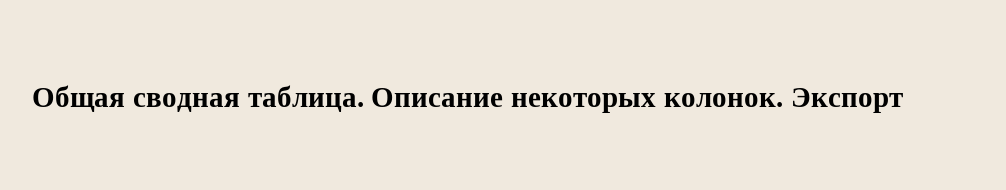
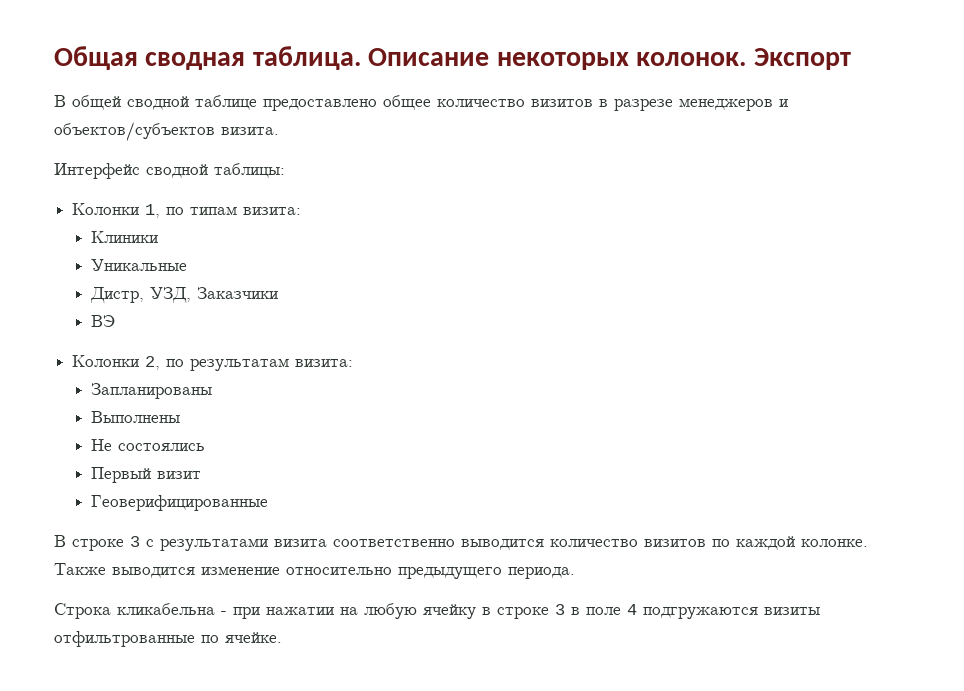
+ В общей сводной таблице предоставлено общее количество визитов в разрезе менеджеров и объектов/субъектов визита.
+ Интерфейс сводной таблицы:
+ Колонки 1, по типам визита:
+ Клиники
+ Уникальные
+ Дистр, УЗД, Заказчики
+ ВЭ
+ Колонки 2, по результатам визита:
+ Запланированы
+ Выполнены
+ Не состоялись
+ Первый визит
+ Геоверифицированные
+ В строке 3 с результатами визита соответственно выводится количество визитов по каждой колонке. Также выводится изменение относительно предыдущего периода.
+ Строка кликабельна - при нажатии на любую ячейку в строке 3 в поле 4 подгружаются визиты отфильтрованные по ячейке.

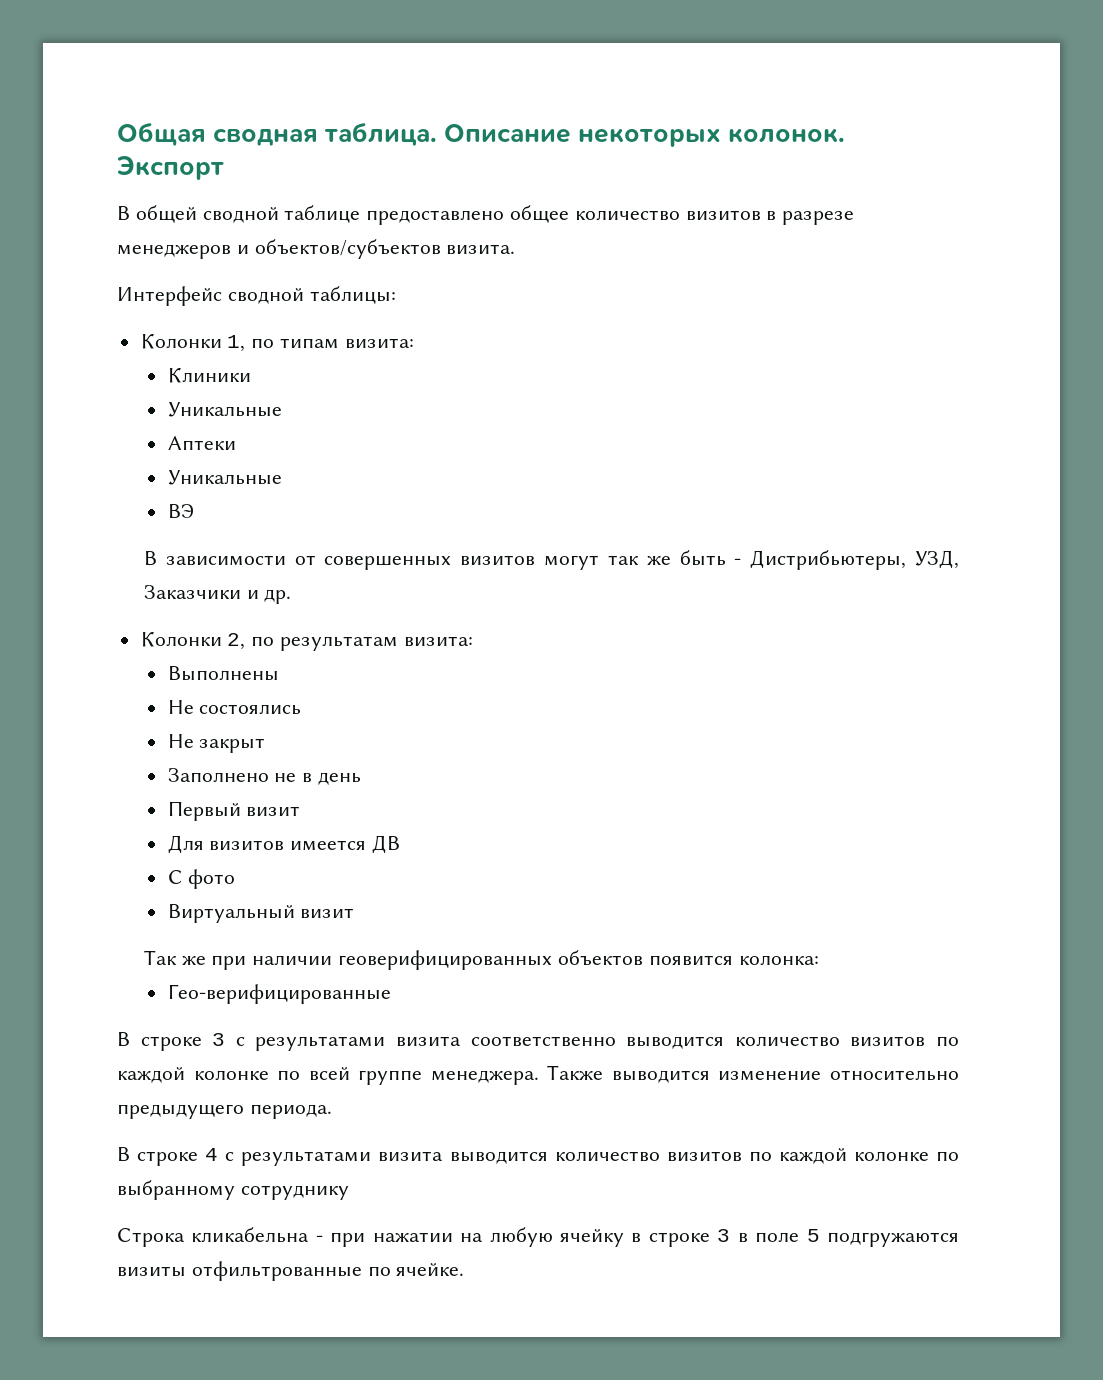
- Дистр, УЗД, Заказчики
+ Аптеки
+ Уникальные
  ВЭ
+ В зависимости от совершенных визитов могут так же быть - Дистрибьютеры, УЗД, Заказчики и др.
- Запланированы
+ Не закрыт
+ Заполнено не в день
  Первый визит
- Геоверифицированные
+ Для визитов имеется ДВ
+ С фото
+ Виртуальный визит
+ Так же при наличии геоверифицированных объектов появится колонка:
+ Гео-верифицированные
- В строке 3 с результатами визита соответственно выводится количество визитов по каждой колонке.
+ В строке 3 с результатами визита соответственно выводится количество визитов по каждой колонке по всей группе менеджера.
+ В строке 4 с результатами визита выводится количество визитов по каждой колонке по выбранному сотруднику
- Строка кликабельна - при нажатии на любую ячейку в строке 3 в поле 4 подгружаются визиты отфильтрованные по ячейке.
+ Строка кликабельна - при нажатии на любую ячейку в строке 3 в поле 5 подгружаются визиты отфильтрованные по ячейке.

